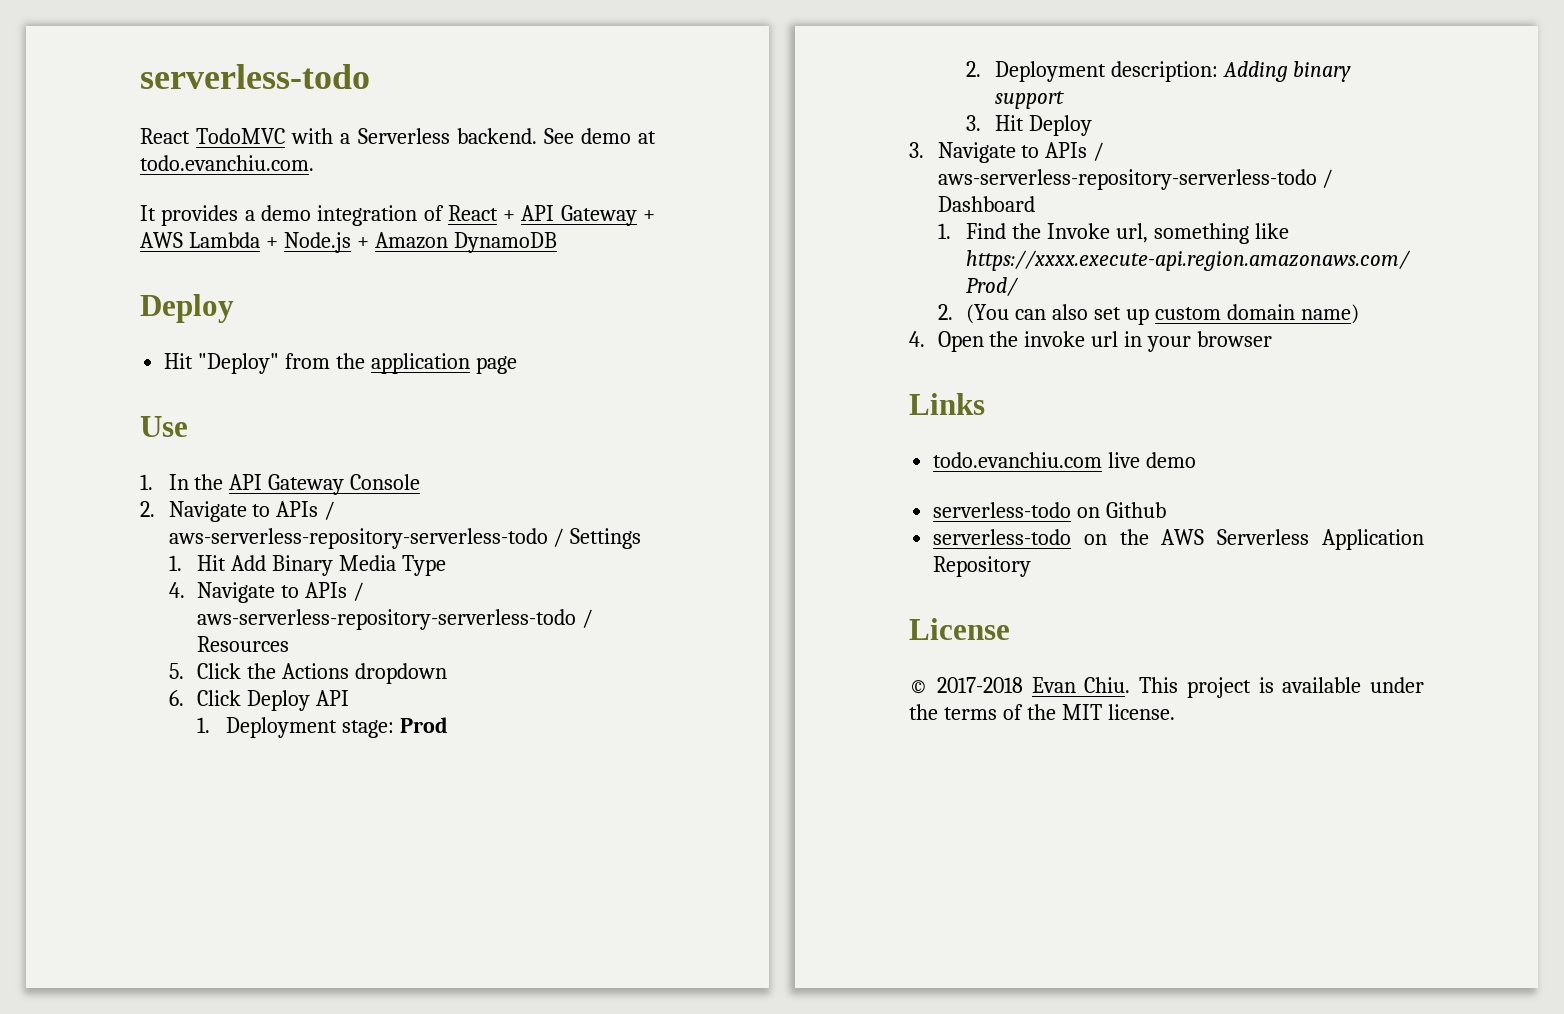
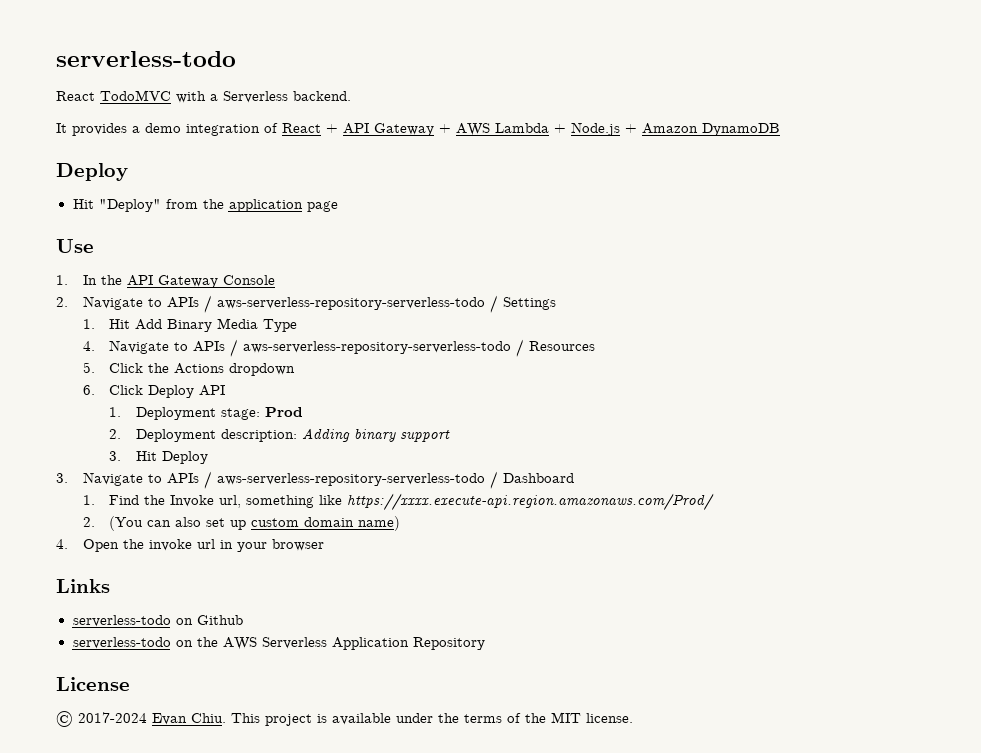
- See demo at todo.evanchiu.com.
- todo.evanchiu.com live demo
- © 2017-2018 Evan Chiu.
+ © 2017-2024 Evan Chiu.

